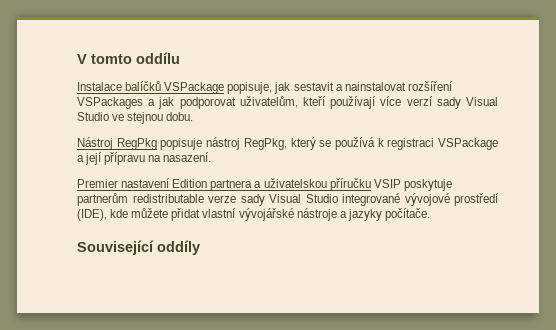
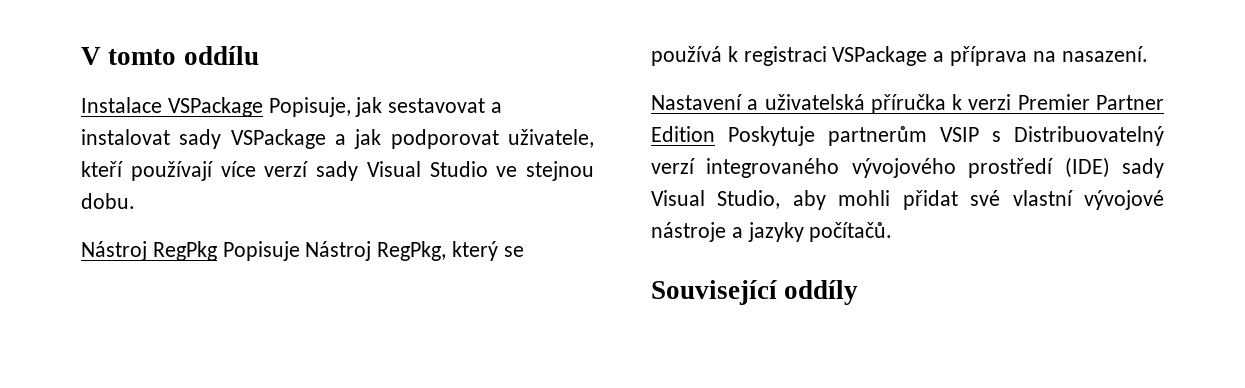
- Instalace balíčků VSPackage popisuje, jak sestavit a nainstalovat rozšíření VSPackages a jak podporovat uživatelům, kteří používají více verzí sady Visual Studio ve stejnou dobu.
+ Instalace VSPackage Popisuje, jak sestavovat a instalovat sady VSPackage a jak podporovat uživatele, kteří používají více verzí sady Visual Studio ve stejnou dobu.
- Nástroj RegPkg popisuje nástroj RegPkg, který se používá k registraci VSPackage a její přípravu na nasazení.
+ Nástroj RegPkg Popisuje Nástroj RegPkg, který se používá k registraci VSPackage a příprava na nasazení.
- Premier nastavení Edition partnera a uživatelskou příručku VSIP poskytuje partnerům redistributable verze sady Visual Studio integrované vývojové prostředí (IDE), kde můžete přidat vlastní vývojářské nástroje a jazyky počítače.
+ Nastavení a uživatelská příručka k verzi Premier Partner Edition Poskytuje partnerům VSIP s Distribuovatelný verzí integrovaného vývojového prostředí (IDE) sady Visual Studio, aby mohli přidat své vlastní vývojové nástroje a jazyky počítačů.

